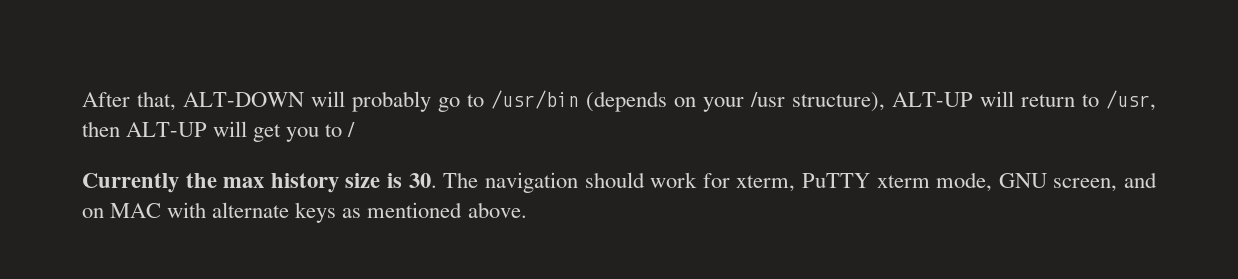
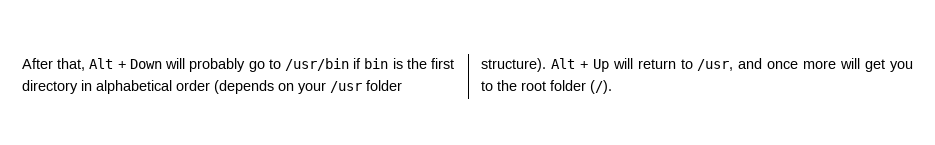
- After that, ALT-DOWN will probably go to /usr/bin (depends on your /usr structure), ALT-UP will return to /usr, then ALT-UP will get you to /
- Currently the max history size is 30. The navigation should work for xterm, PuTTY xterm mode, GNU screen, and on MAC with alternate keys as mentioned above.
+ After that, Alt + Down will probably go to /usr/bin if bin is the first directory in alphabetical order (depends on your /usr folder structure). Alt + Up will return to /usr, and once more will get you to the root folder (/).

